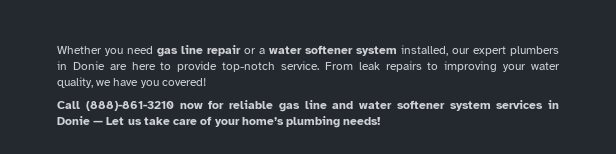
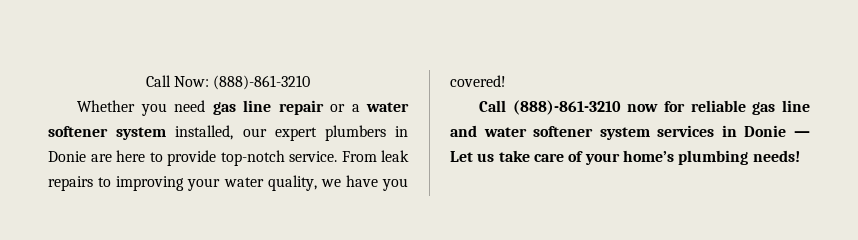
+ Call Now: (888)-861-3210

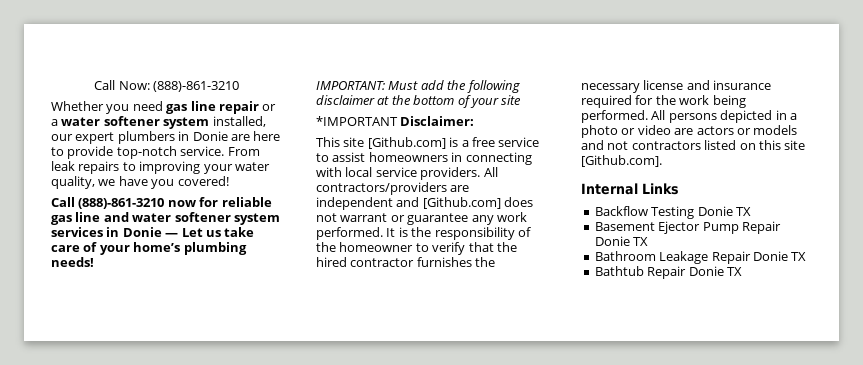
+ IMPORTANT: Must add the following disclaimer at the bottom of your site
+ *IMPORTANT Disclaimer:
+ This site [Github.com] is a free service to assist homeowners in connecting with local service providers. All contractors/providers are independent and [Github.com] does not warrant or guarantee any work performed. It is the responsibility of the homeowner to verify that the hired contractor furnishes the necessary license and insurance required for the work being performed. All persons depicted in a photo or video are actors or models and not contractors listed on this site [Github.com].
+ Internal Links
+ Backflow Testing Donie TX
+ Basement Ejector Pump Repair Donie TX
+ Bathroom Leakage Repair Donie TX
+ Bathtub Repair Donie TX

